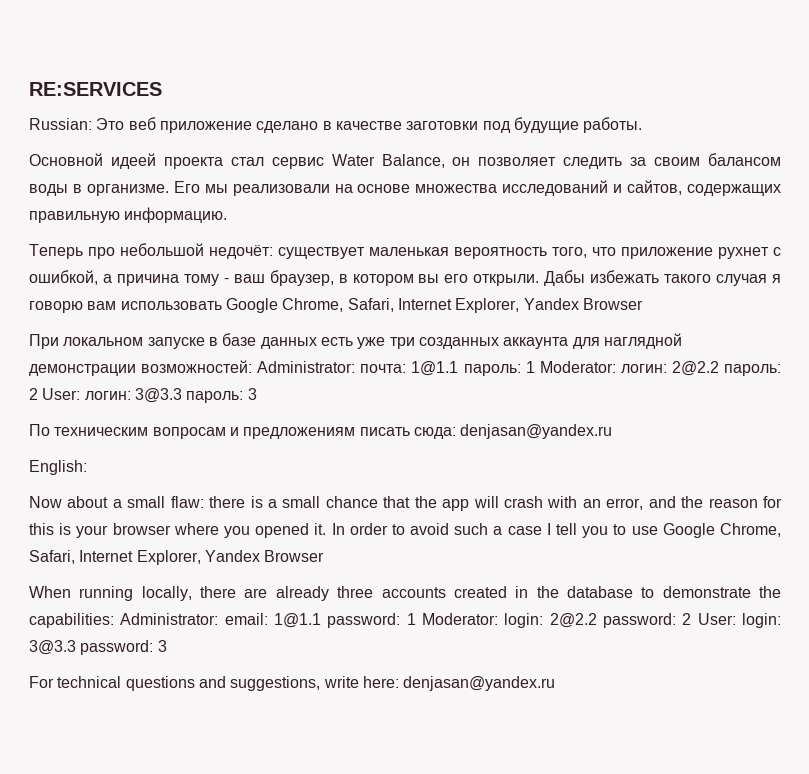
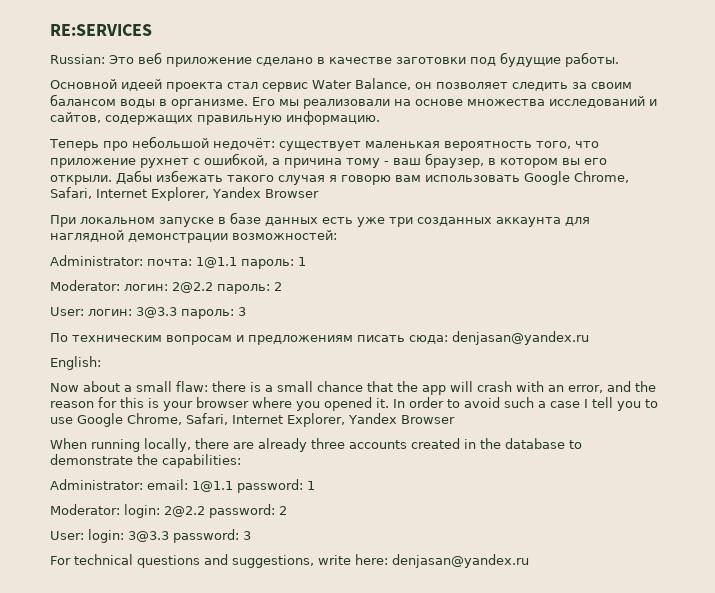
- При локальном запуске в базе данных есть уже три созданных аккаунта для наглядной демонстрации возможностей: Administrator: почта: 1@1.1 пароль: 1 Moderator: логин: 2@2.2 пароль: 2 User: логин: 3@3.3 пароль: 3
+ При локальном запуске в базе данных есть уже три созданных аккаунта для наглядной демонстрации возможностей:
+ Administrator: почта: 1@1.1 пароль: 1
+ Moderator: логин: 2@2.2 пароль: 2
+ User: логин: 3@3.3 пароль: 3
- When running locally, there are already three accounts created in the database to demonstrate the capabilities: Administrator: email: 1@1.1 password: 1 Moderator: login: 2@2.2 password: 2 User: login: 3@3.3 password: 3
+ When running locally, there are already three accounts created in the database to demonstrate the capabilities:
+ Administrator: email: 1@1.1 password: 1
+ Moderator: login: 2@2.2 password: 2
+ User: login: 3@3.3 password: 3

